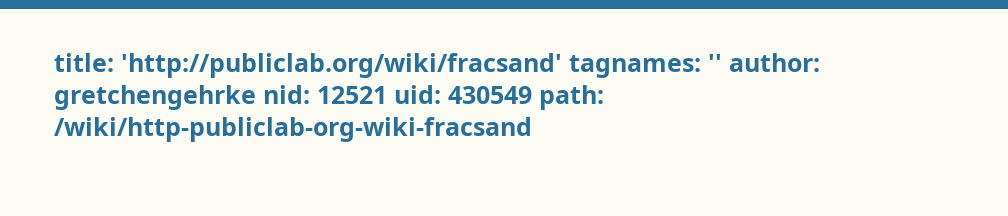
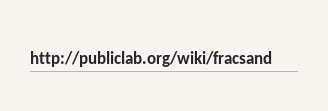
- title: 'http://publiclab.org/wiki/fracsand' tagnames: '' author: gretchengehrke nid: 12521 uid: 430549 path: /wiki/http-publiclab-org-wiki-fracsand
+ http://publiclab.org/wiki/fracsand

